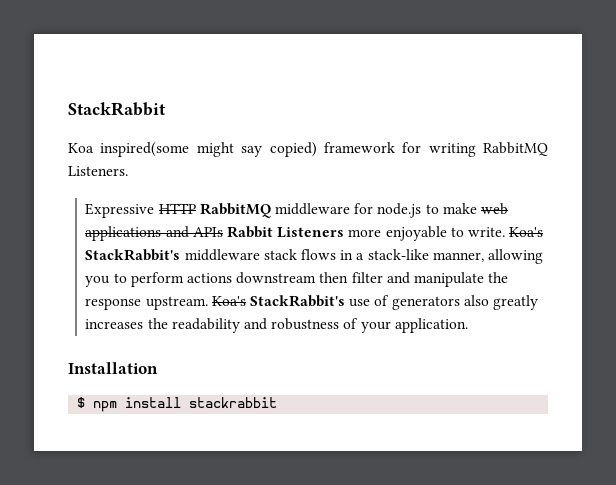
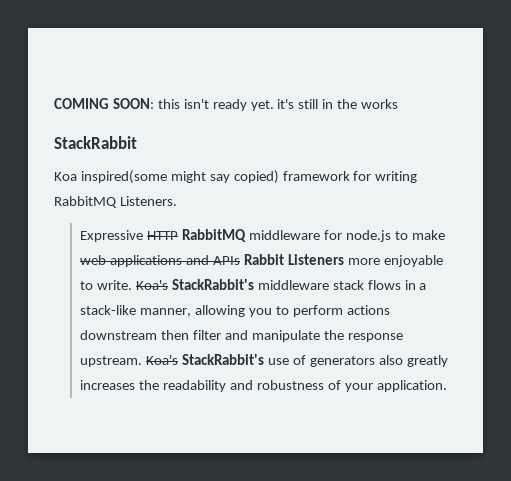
+ COMING SOON: this isn't ready yet. it's still in the works
- Installation
- $ npm install stackrabbit

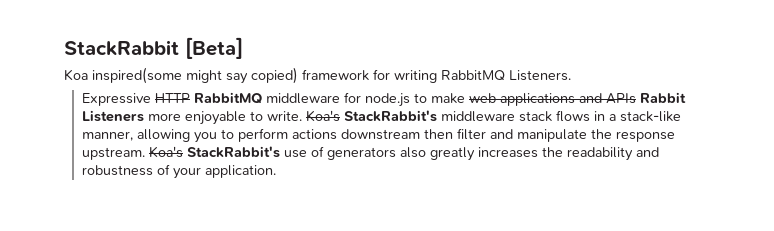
- COMING SOON: this isn't ready yet. it's still in the works
- StackRabbit
+ StackRabbit [Beta]

